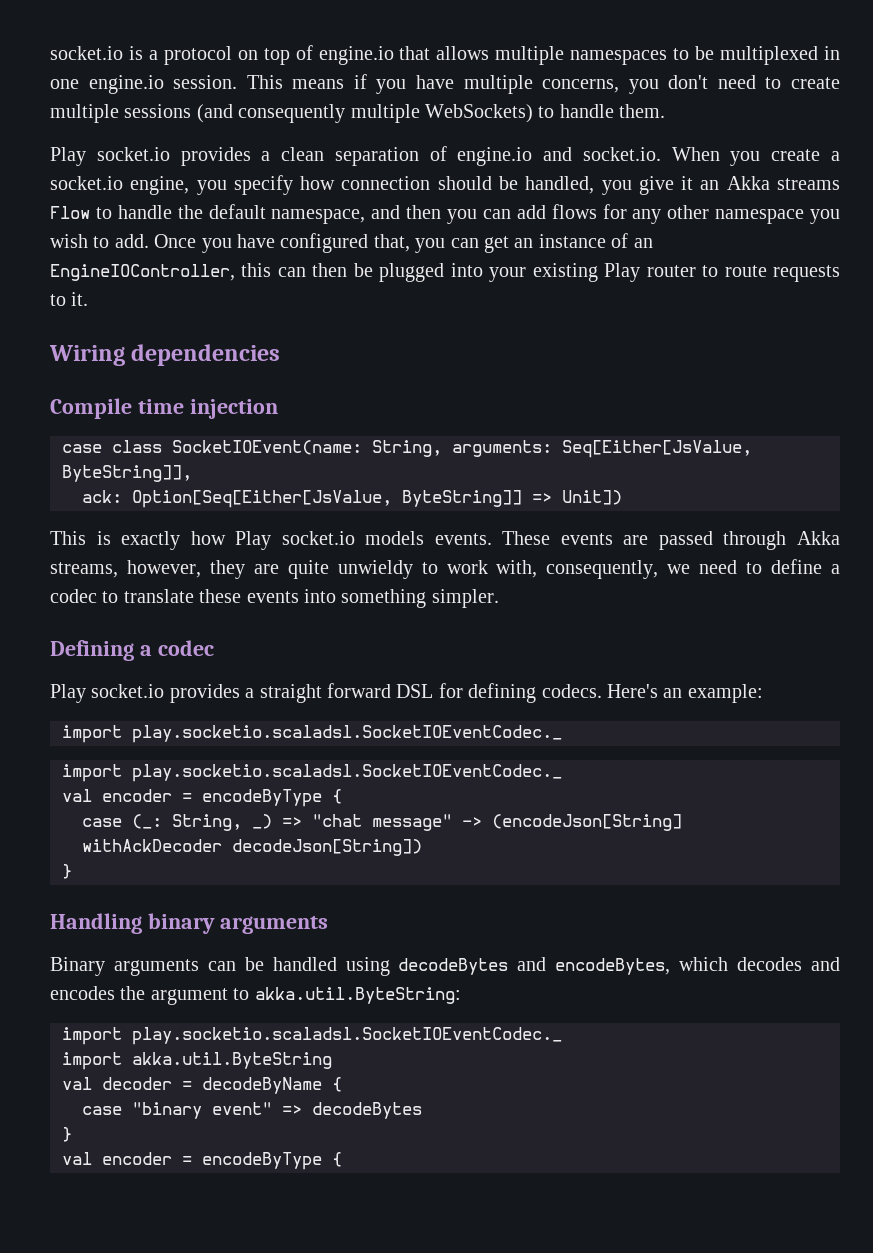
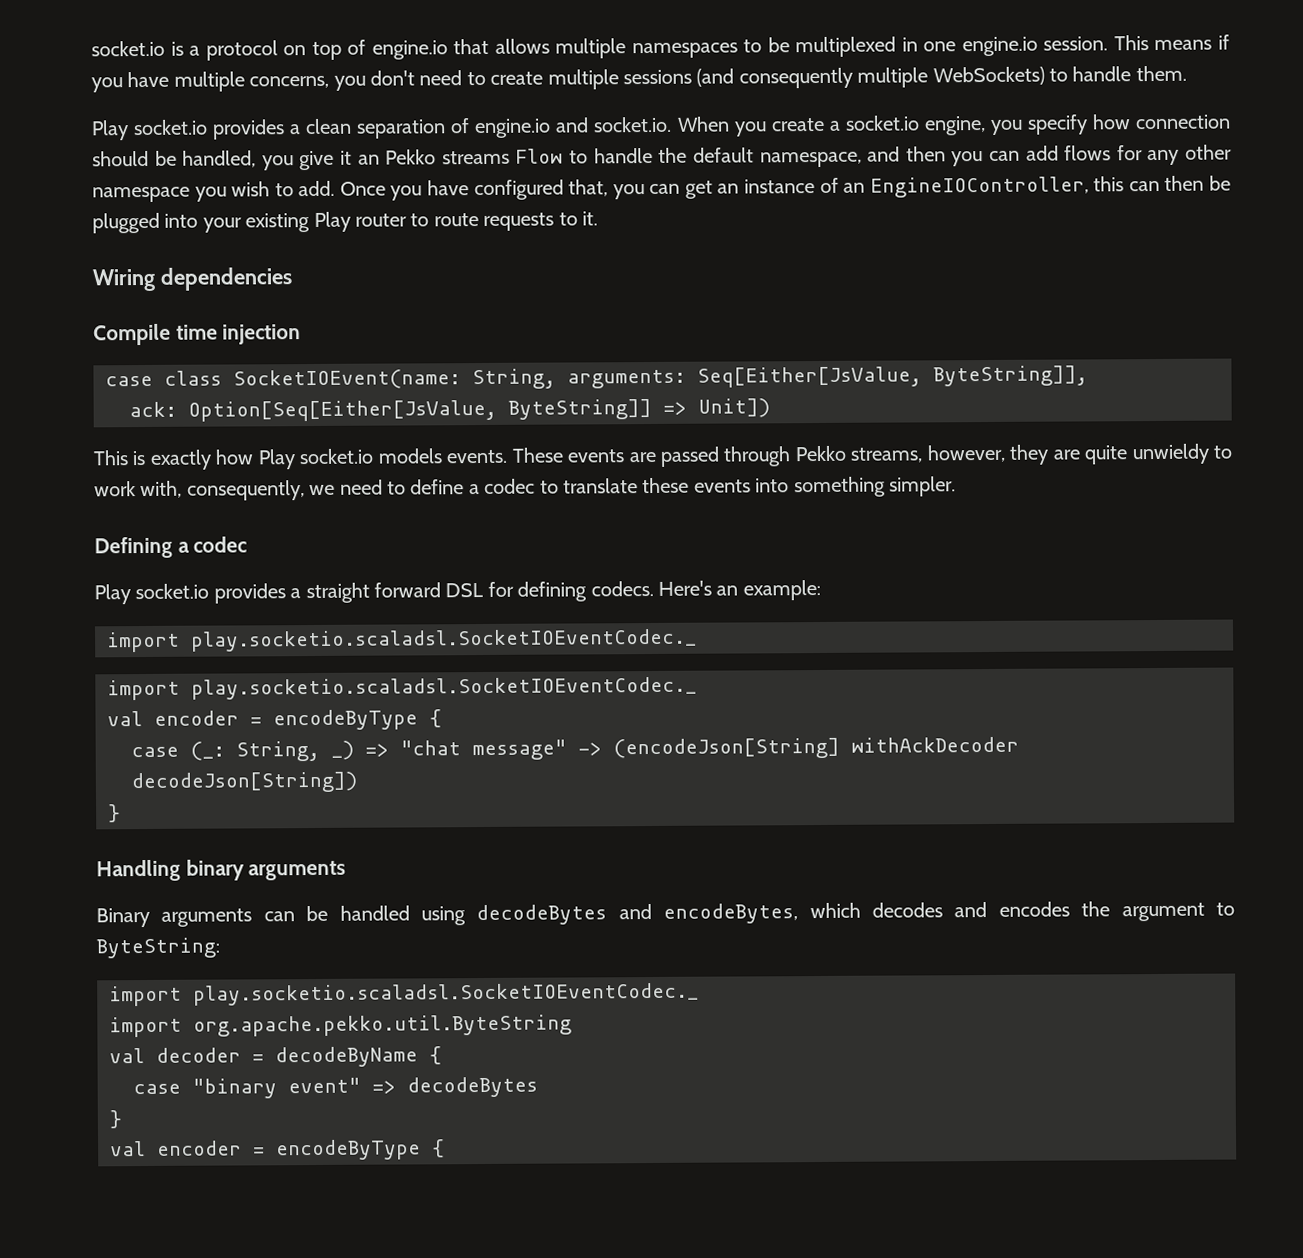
- Play socket.io provides a clean separation of engine.io and socket.io. When you create a socket.io engine, you specify how connection should be handled, you give it an Akka streams Flow to handle the default namespace, and then you can add flows for any other namespace you wish to add.
+ Play socket.io provides a clean separation of engine.io and socket.io. When you create a socket.io engine, you specify how connection should be handled, you give it an Pekko streams Flow to handle the default namespace, and then you can add flows for any other namespace you wish to add.
- These events are passed through Akka streams, however, they are quite unwieldy to work with, consequently, we need to define a codec to translate these events into something simpler.
+ These events are passed through Pekko streams, however, they are quite unwieldy to work with, consequently, we need to define a codec to translate these events into something simpler.
- Binary arguments can be handled using decodeBytes and encodeBytes, which decodes and encodes the argument to akka.util.ByteString:
+ Binary arguments can be handled using decodeBytes and encodeBytes, which decodes and encodes the argument to ByteString:
  import play.socketio.scaladsl.SocketIOEventCodec._
- import akka.util.ByteString
+ import org.apache.pekko.util.ByteString

